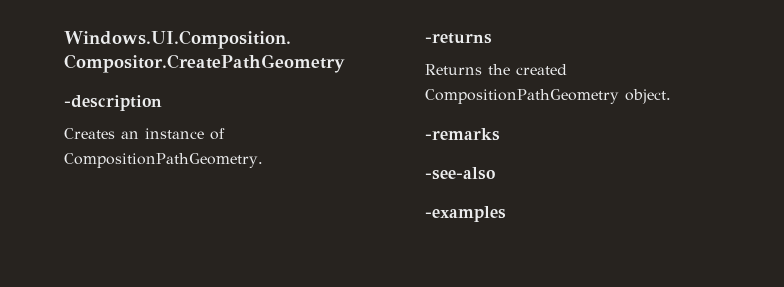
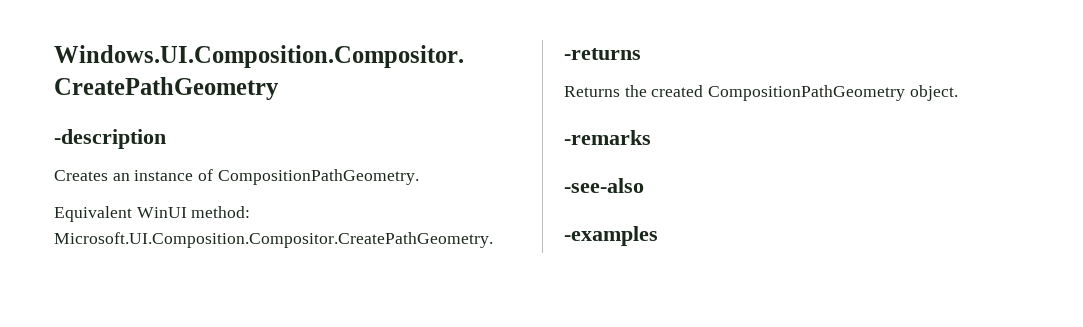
+ Equivalent WinUI method: Microsoft.UI.Composition.Compositor.CreatePathGeometry.

